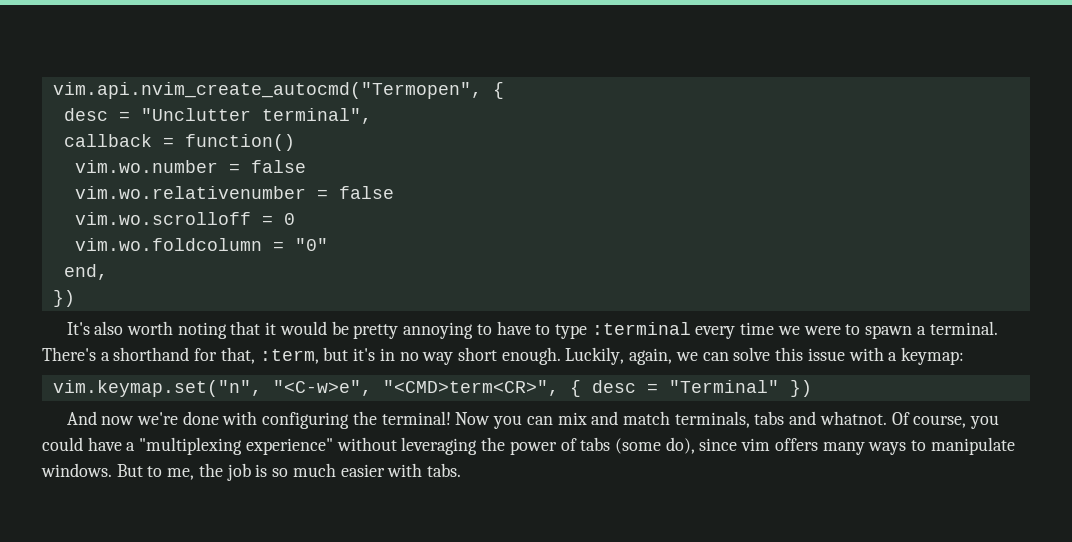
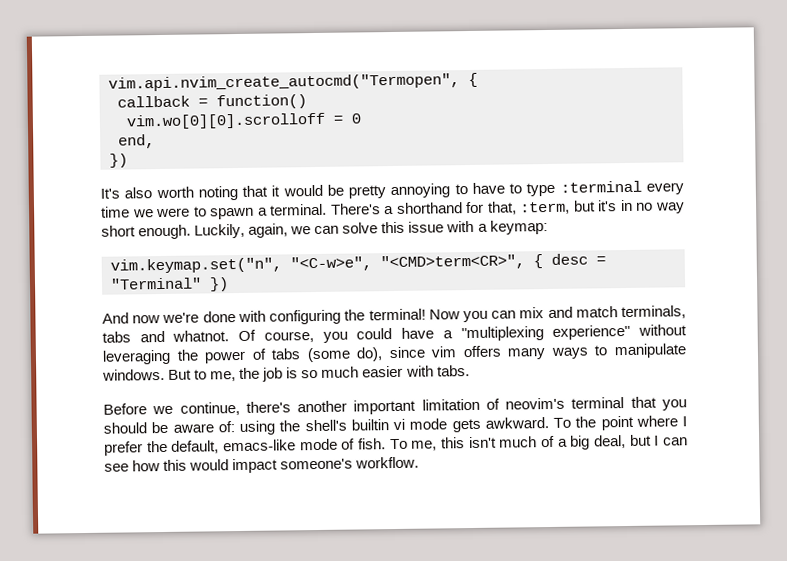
- desc = "Unclutter terminal",
- vim.wo.number = false
- vim.wo.relativenumber = false
- vim.wo.scrolloff = 0
+ vim.wo[0][0].scrolloff = 0
- vim.wo.foldcolumn = "0"
+ Before we continue, there's another important limitation of neovim's terminal that you should be aware of: using the shell's builtin vi mode gets awkward. To the point where I prefer the default, emacs-like mode of fish. To me, this isn't much of a big deal, but I can see how this would impact someone's workflow.

